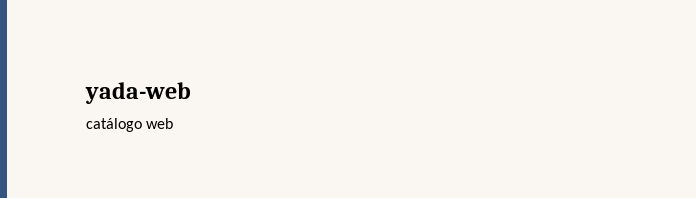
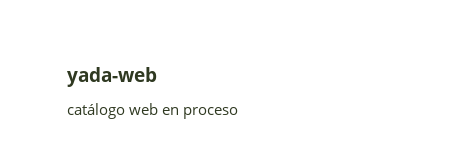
- catálogo web
+ catálogo web en proceso

